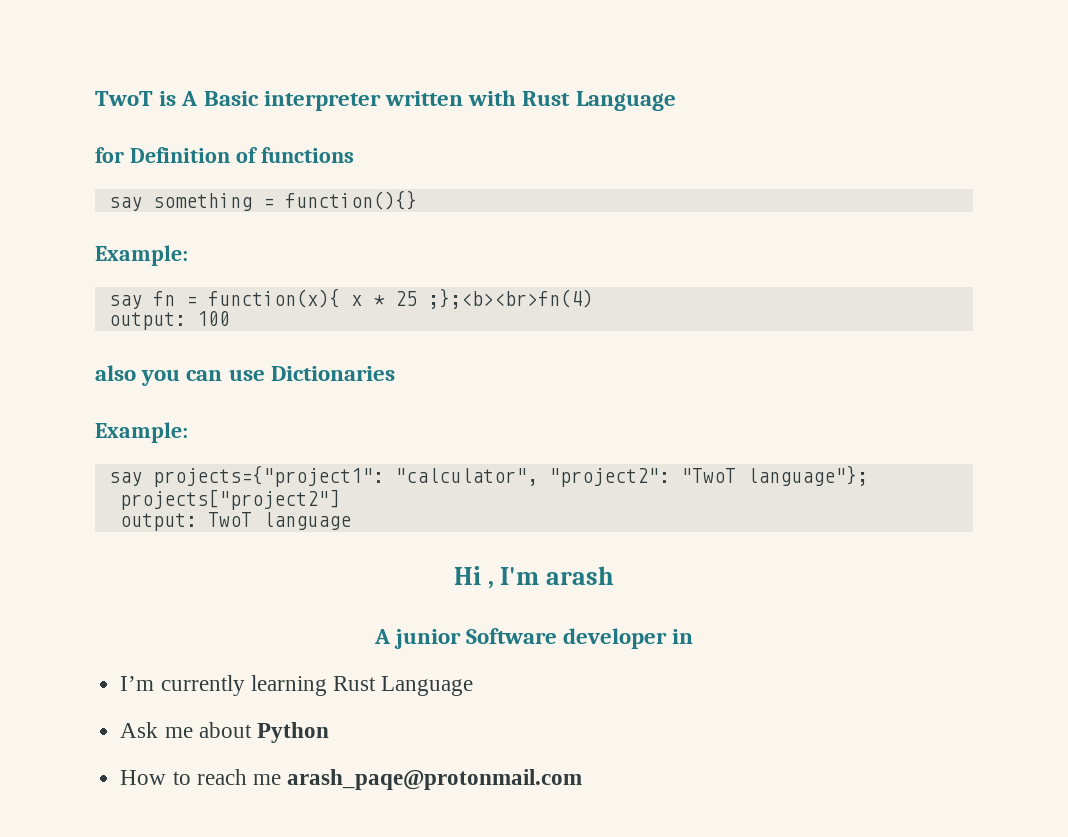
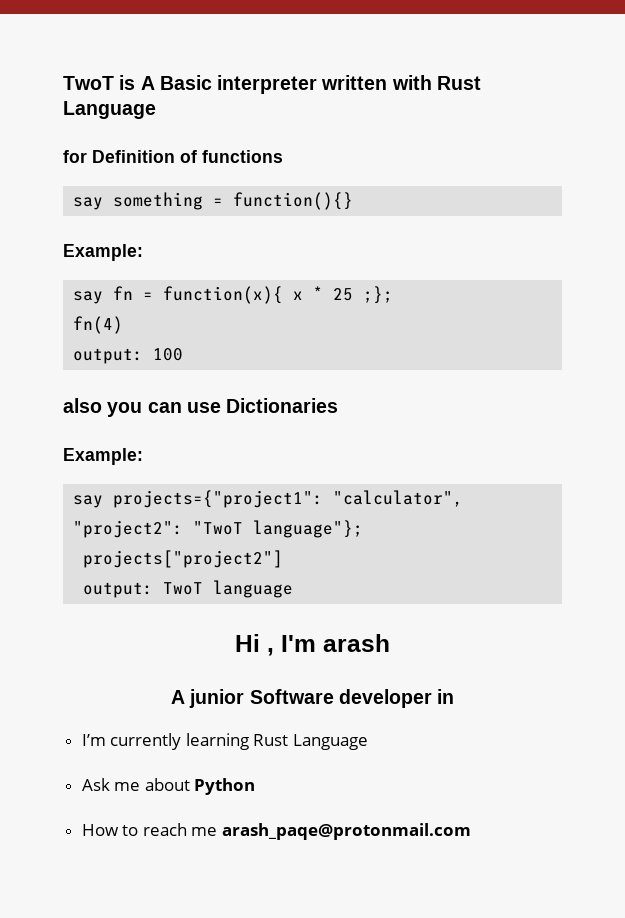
- say fn = function(x){ x * 25 ;};<b><br>fn(4)
+ say fn = function(x){ x * 25 ;};
+ fn(4)

